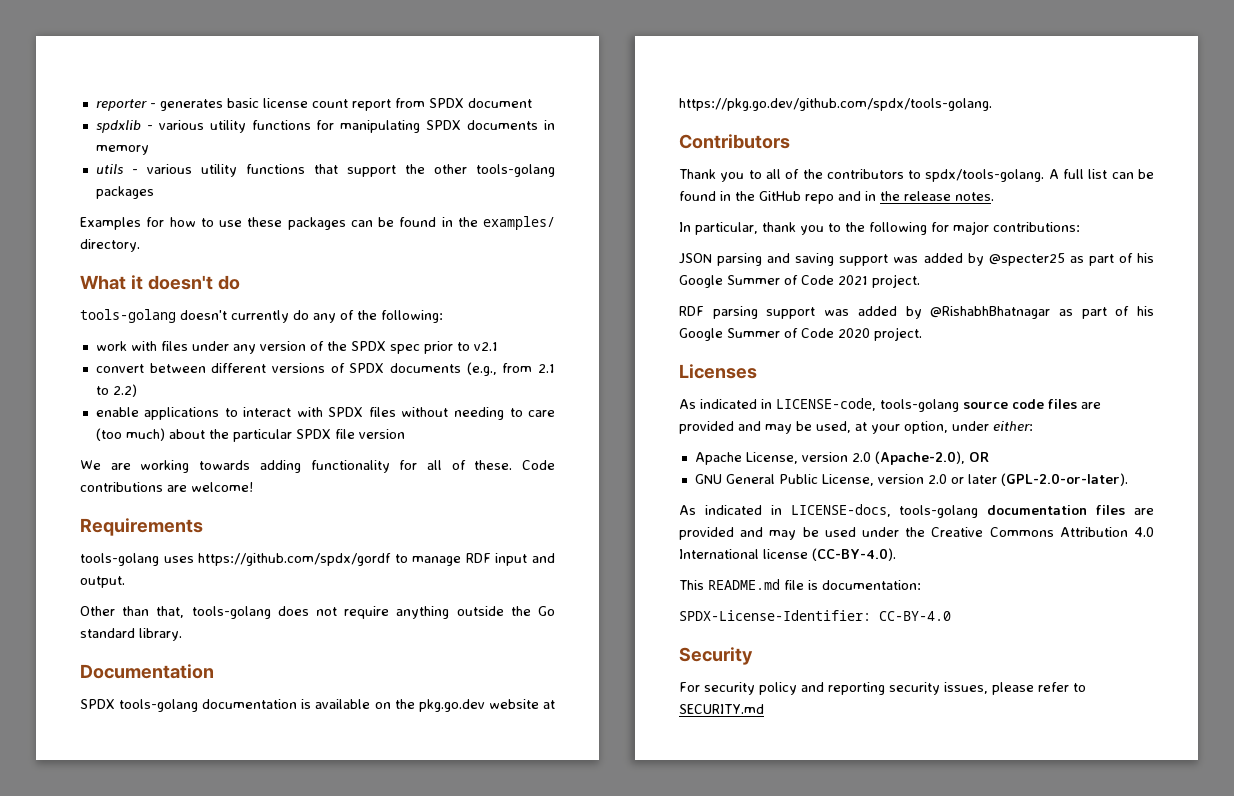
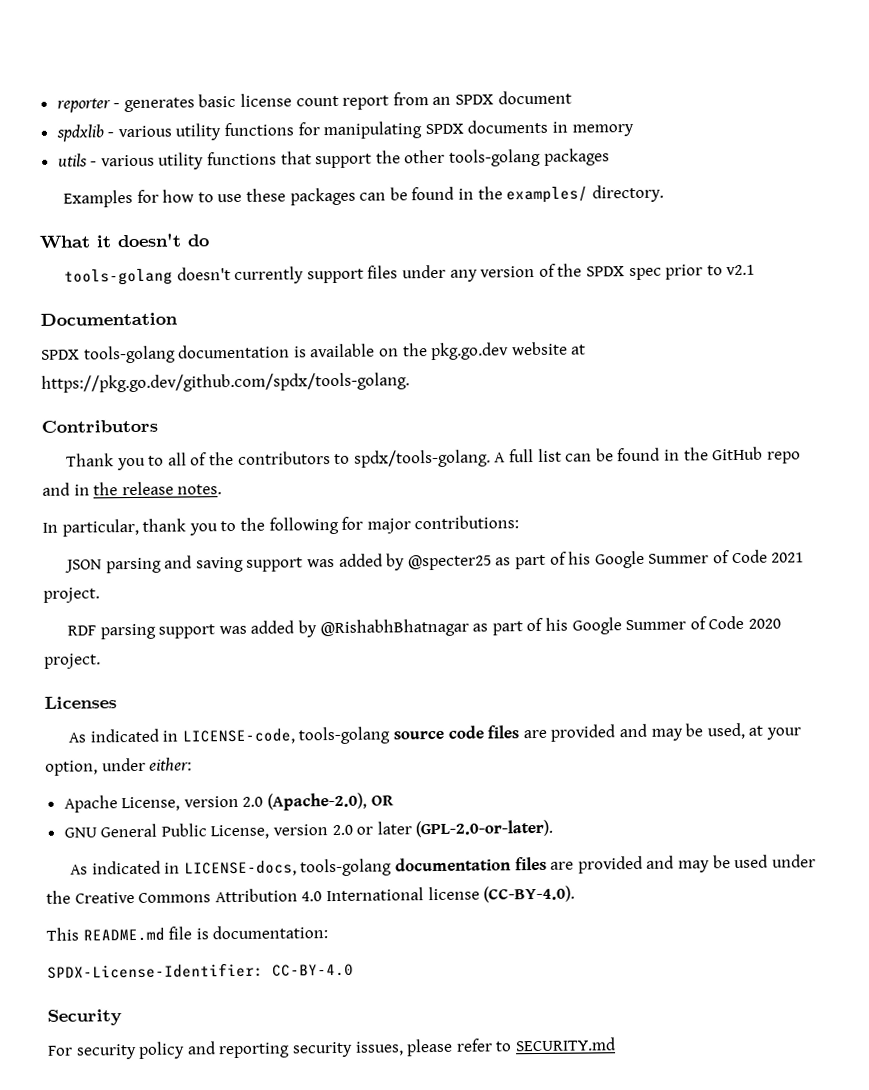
- reporter - generates basic license count report from SPDX document
+ reporter - generates basic license count report from an SPDX document
- tools-golang doesn't currently do any of the following:
- work with files under any version of the SPDX spec prior to v2.1
+ tools-golang doesn't currently support files under any version of the SPDX spec prior to v2.1
- convert between different versions of SPDX documents (e.g., from 2.1 to 2.2)
- enable applications to interact with SPDX files without needing to care (too much) about the particular SPDX file version
- We are working towards adding functionality for all of these. Code contributions are welcome!
- Requirements
- tools-golang uses https://github.com/spdx/gordf to manage RDF input and output.
- Other than that, tools-golang does not require anything outside the Go standard library.

